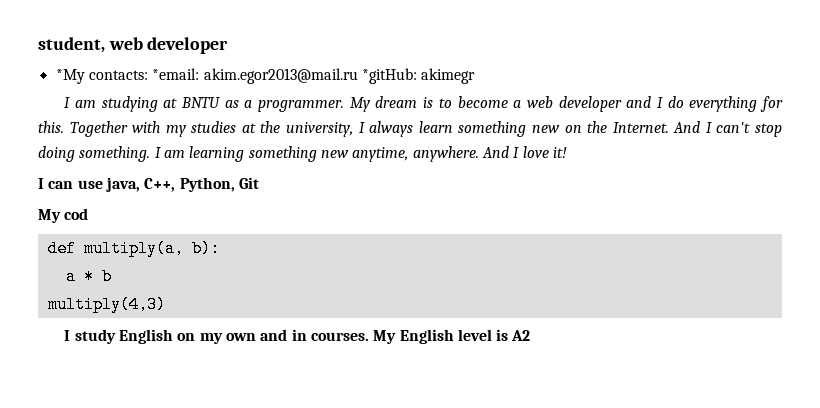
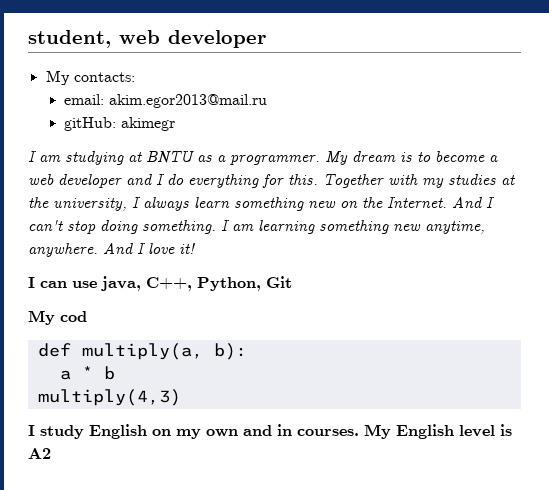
- *My contacts: *email: akim.egor2013@mail.ru *gitHub: akimegr
+ My contacts:
+ email: akim.egor2013@mail.ru
+ gitHub: akimegr

